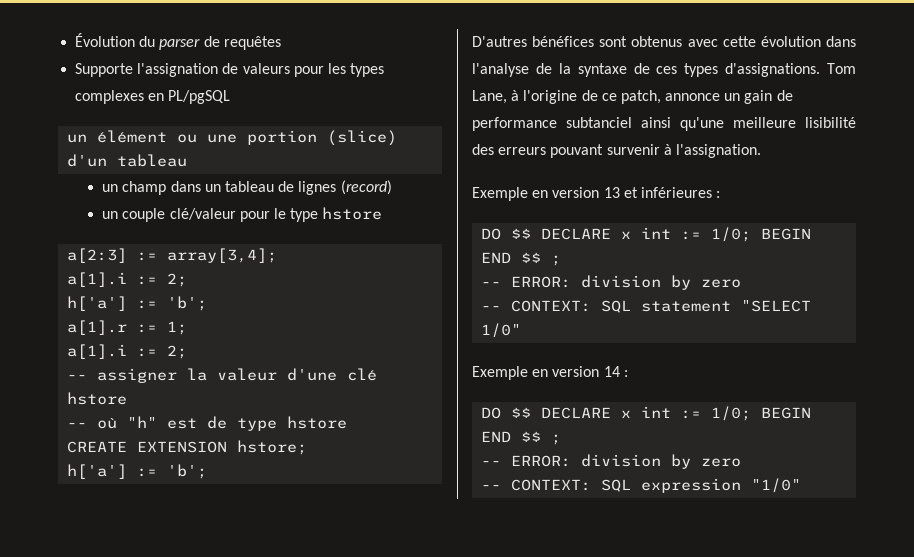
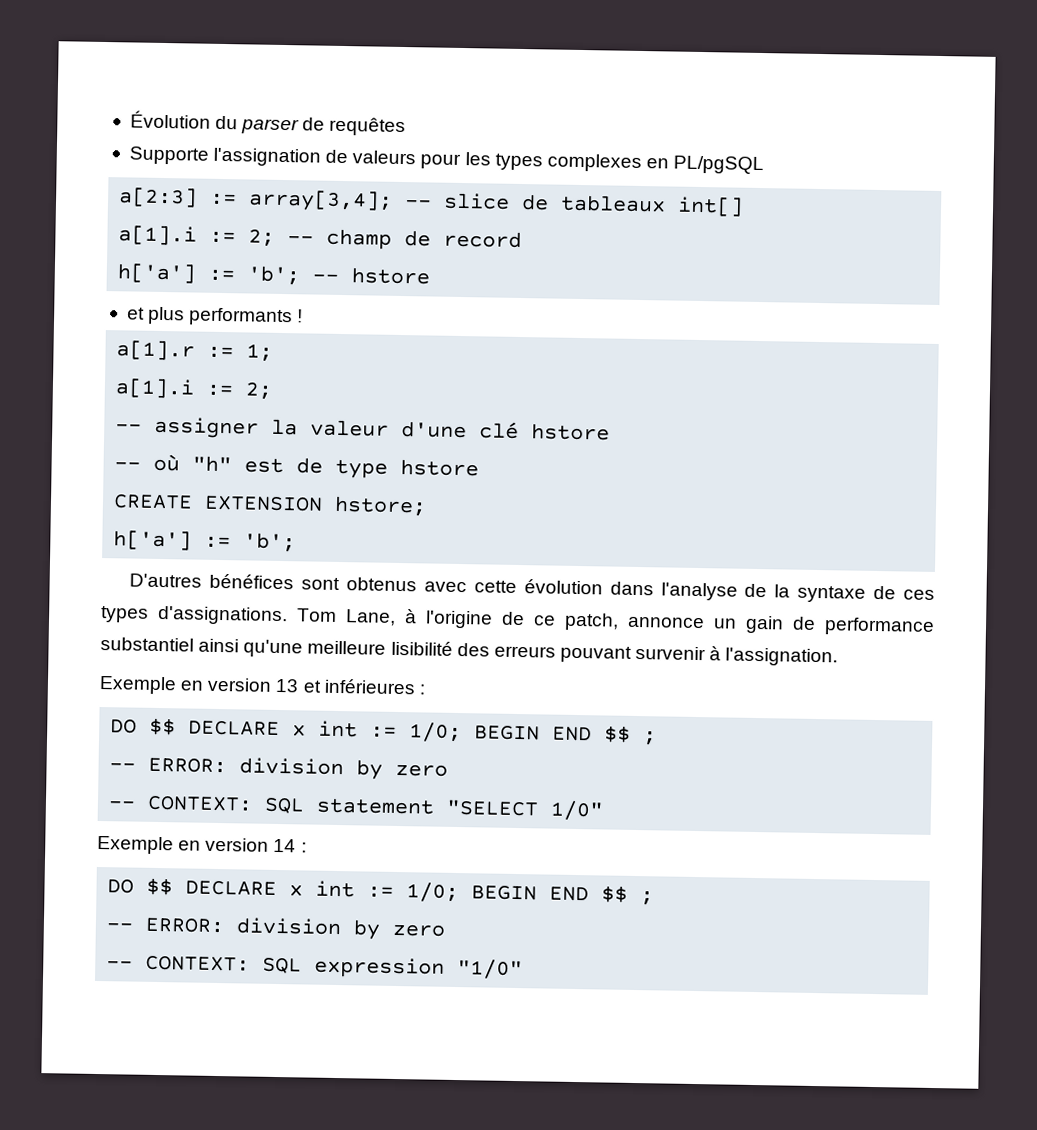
- un élément ou une portion (slice) d'un tableau
- un champ dans un tableau de lignes (record)
- un couple clé/valeur pour le type hstore
- a[2:3] := array[3,4];
- a[1].i := 2;
- h['a'] := 'b';
+ a[2:3] := array[3,4]; -- slice de tableaux int[]
+ a[1].i := 2; -- champ de record
+ h['a'] := 'b'; -- hstore
+ et plus performants !
- Tom Lane, à l'origine de ce patch, annonce un gain de performance subtanciel ainsi qu'une meilleure lisibilité des erreurs pouvant survenir à l'assignation.
+ Tom Lane, à l'origine de ce patch, annonce un gain de performance substantiel ainsi qu'une meilleure lisibilité des erreurs pouvant survenir à l'assignation.

